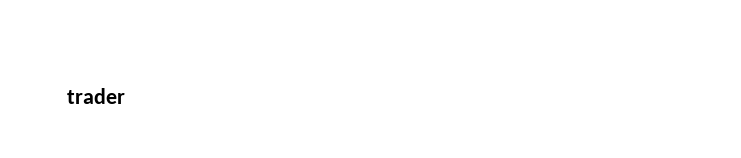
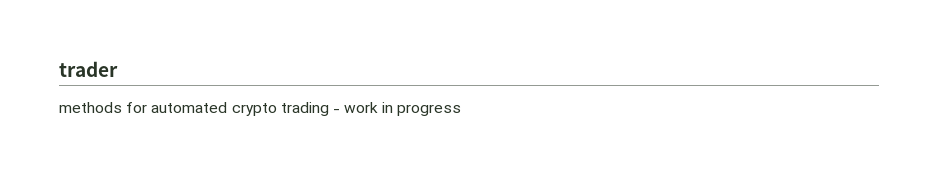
+ methods for automated crypto trading - work in progress

